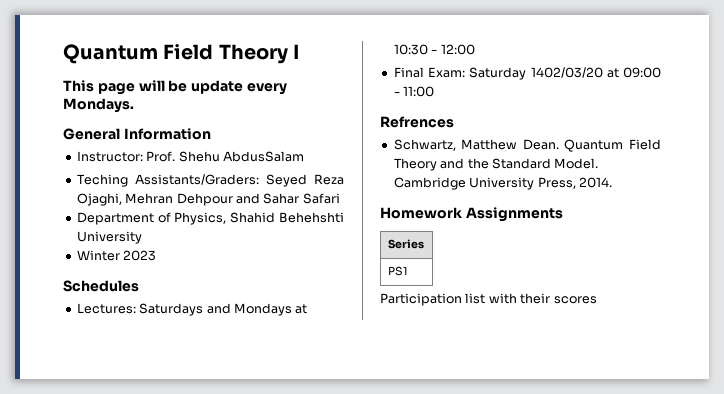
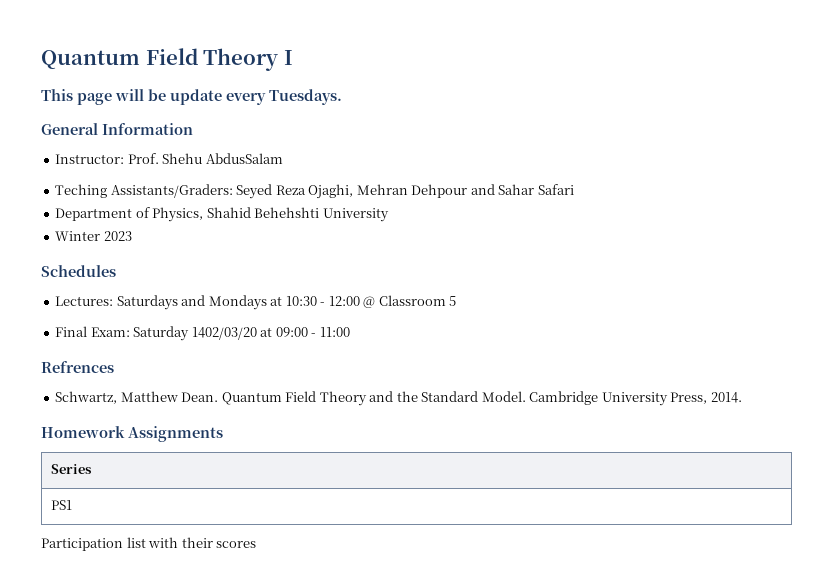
- This page will be update every Mondays.
+ This page will be update every Tuesdays.
- Lectures: Saturdays and Mondays at 10:30 - 12:00
+ Lectures: Saturdays and Mondays at 10:30 - 12:00 @ Classroom 5

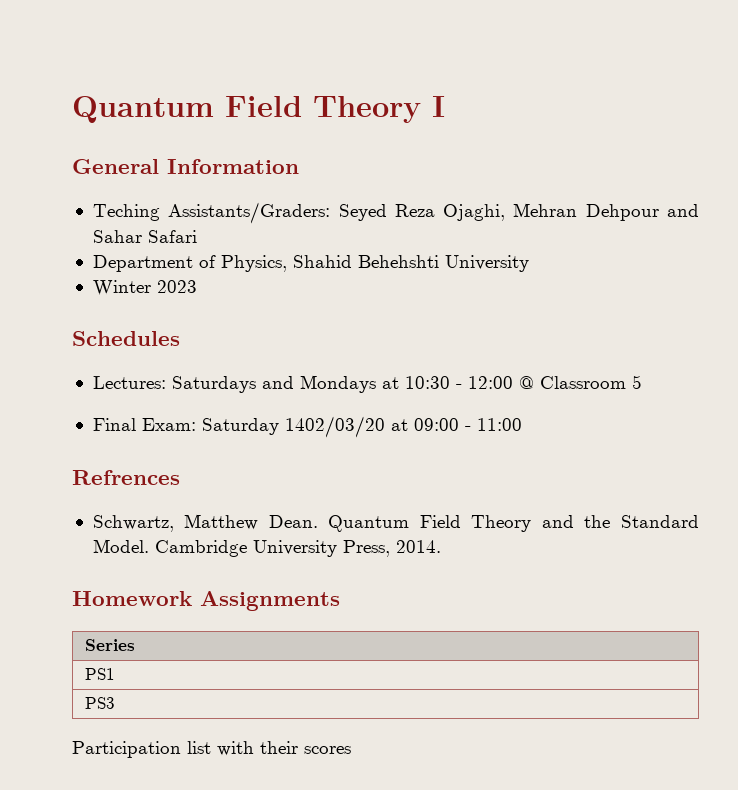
- This page will be update every Tuesdays.
  General Information
- Instructor: Prof. Shehu AbdusSalam
+ PS3

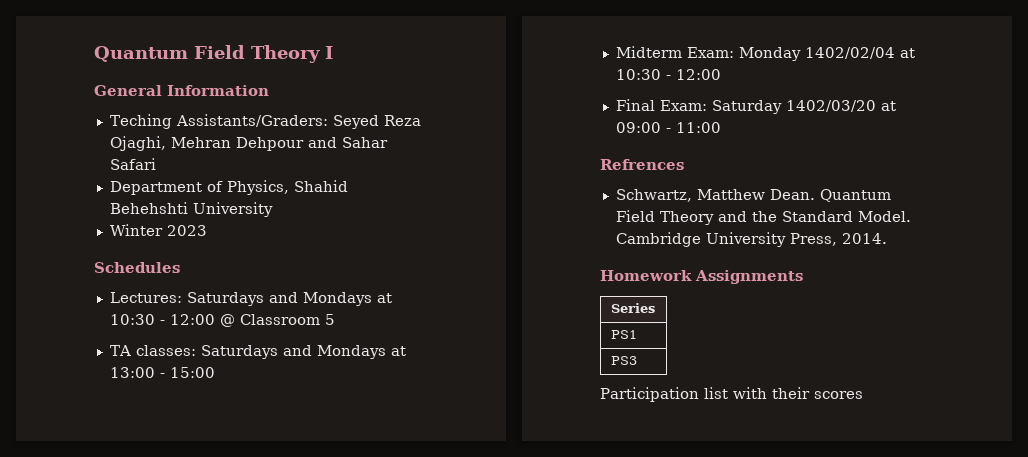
+ TA classes: Saturdays and Mondays at 13:00 - 15:00
+ Midterm Exam: Monday 1402/02/04 at 10:30 - 12:00

